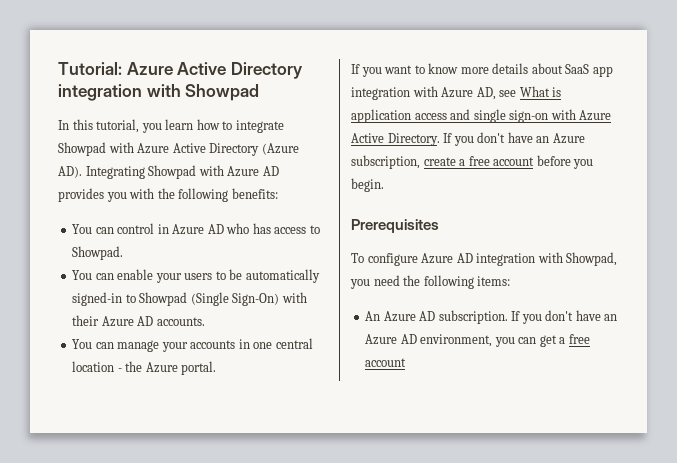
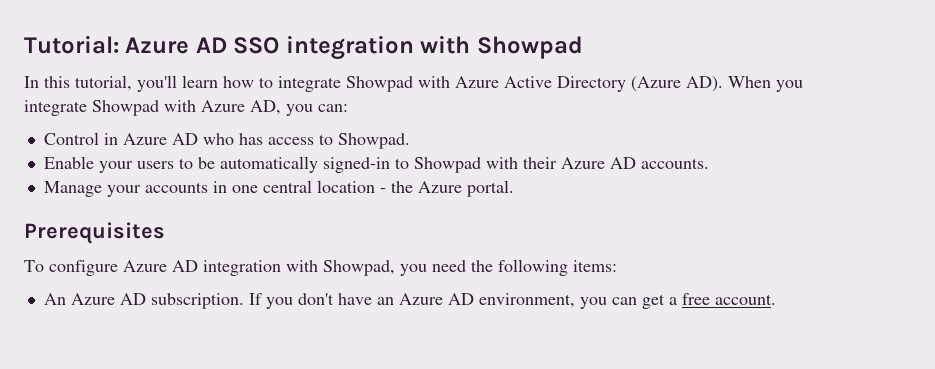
- Tutorial: Azure Active Directory integration with Showpad
+ Tutorial: Azure AD SSO integration with Showpad
- In this tutorial, you learn how to integrate Showpad with Azure Active Directory (Azure AD). Integrating Showpad with Azure AD provides you with the following benefits:
- You can control in Azure AD who has access to Showpad.
+ In this tutorial, you'll learn how to integrate Showpad with Azure Active Directory (Azure AD). When you integrate Showpad with Azure AD, you can:
+ Control in Azure AD who has access to Showpad.
- You can enable your users to be automatically signed-in to Showpad (Single Sign-On) with their Azure AD accounts.
+ Enable your users to be automatically signed-in to Showpad with their Azure AD accounts.
- You can manage your accounts in one central location - the Azure portal.
+ Manage your accounts in one central location - the Azure portal.
- If you want to know more details about SaaS app integration with Azure AD, see What is application access and single sign-on with Azure Active Directory. If you don't have an Azure subscription, create a free account before you begin.
- If you don't have an Azure AD environment, you can get a free account
+ If you don't have an Azure AD environment, you can get a free account.

